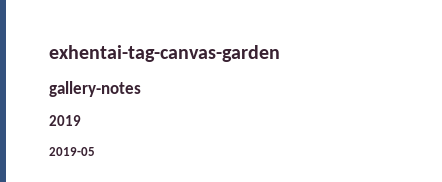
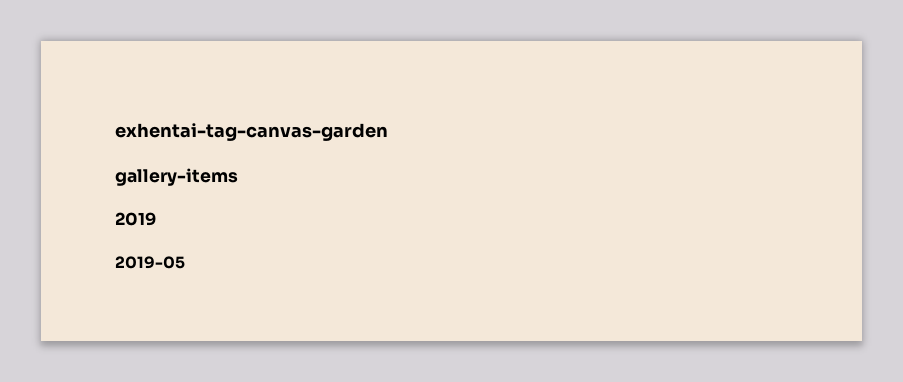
- gallery-notes
+ gallery-items

